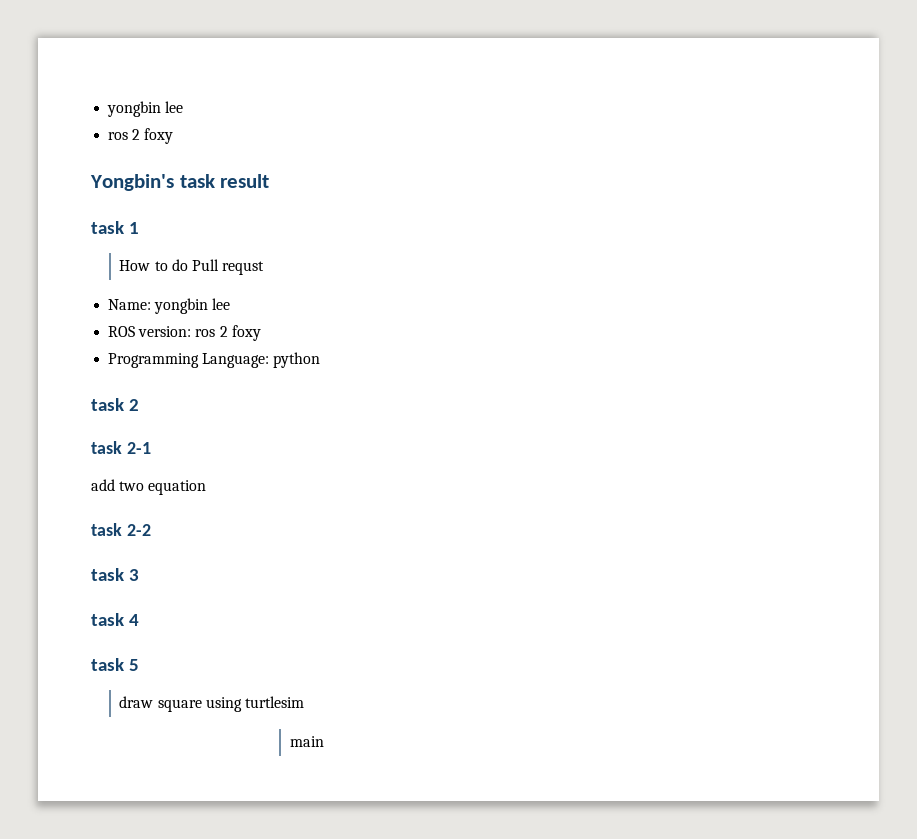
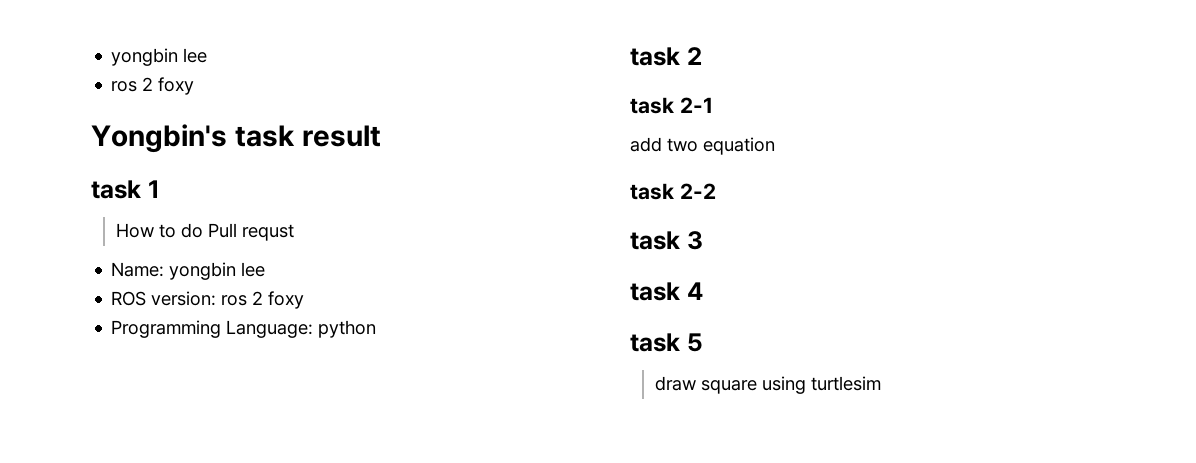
- main

